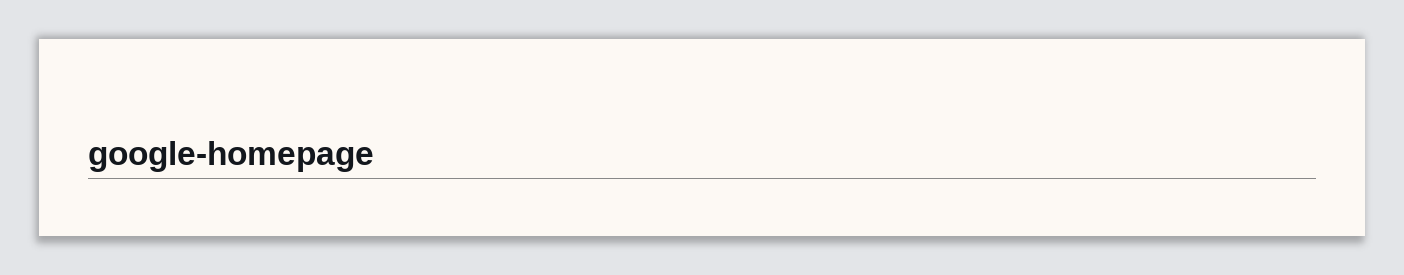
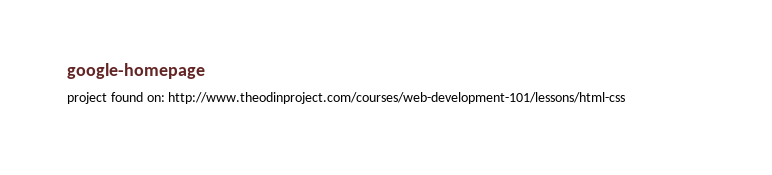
+ project found on: http://www.theodinproject.com/courses/web-development-101/lessons/html-css

